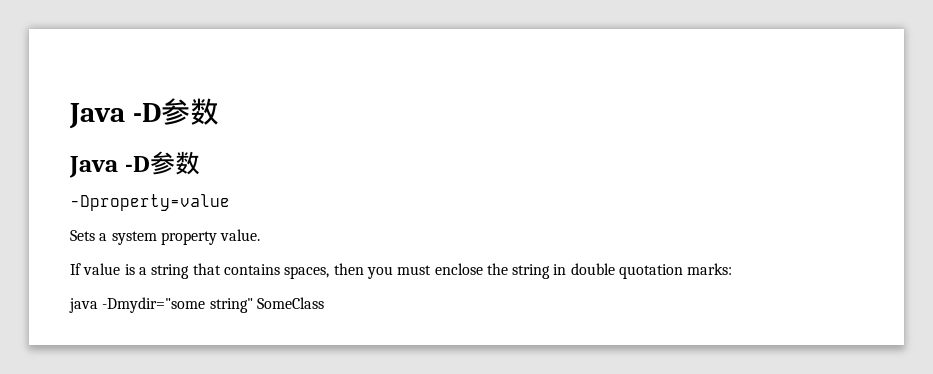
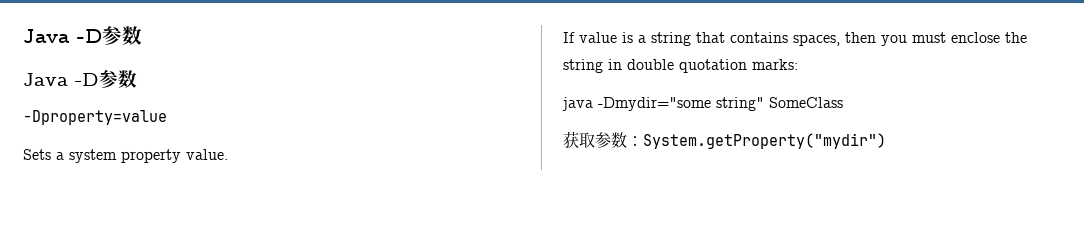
+ 获取参数：System.getProperty("mydir")

